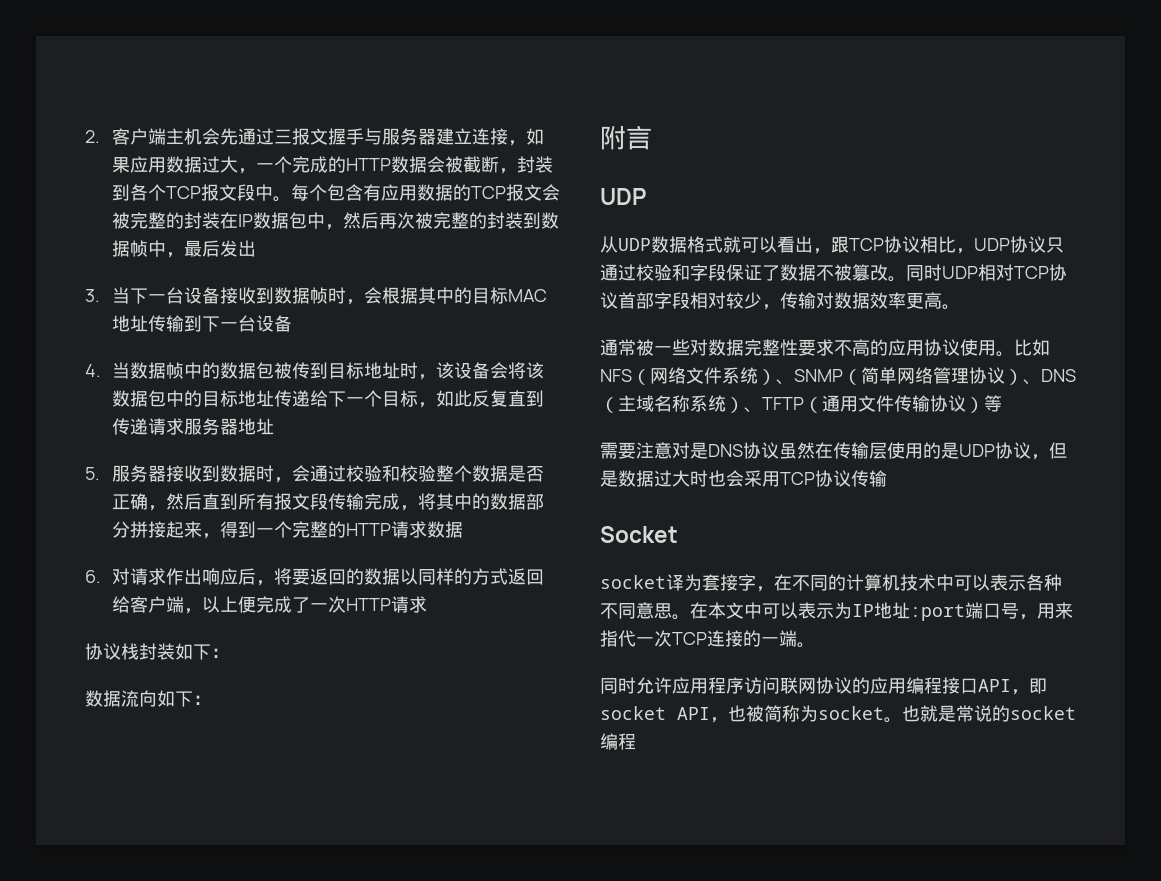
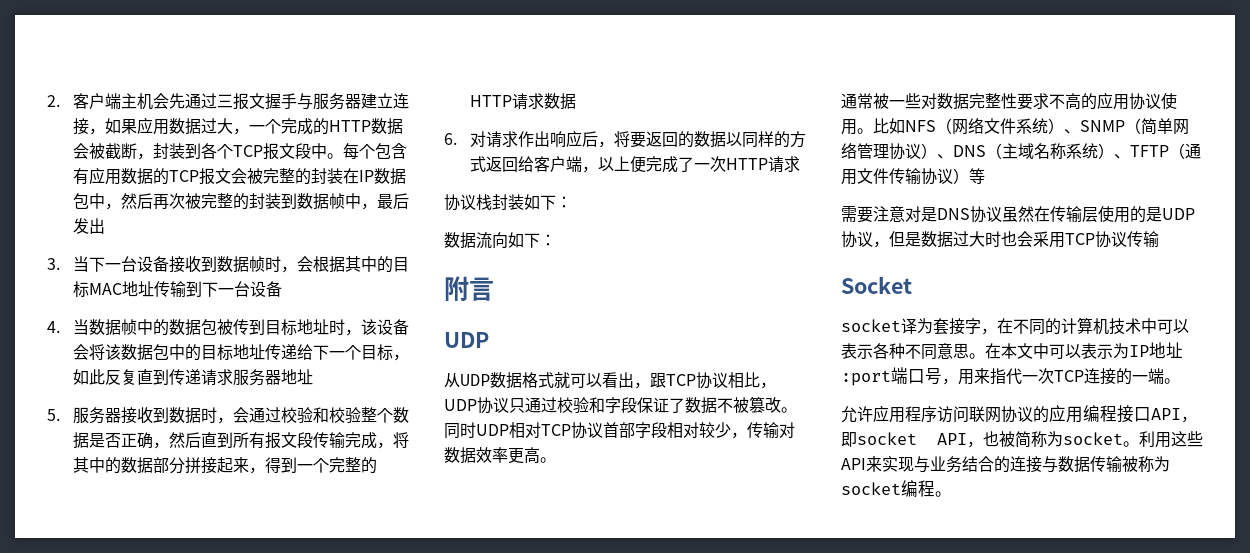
- 同时允许应用程序访问联网协议的应用编程接口API，即socket API，也被简称为socket。
+ 允许应用程序访问联网协议的应用编程接口API，即socket API，也被简称为socket。
- 也就是常说的socket编程
+ 利用这些API来实现与业务结合的连接与数据传输被称为socket编程。

